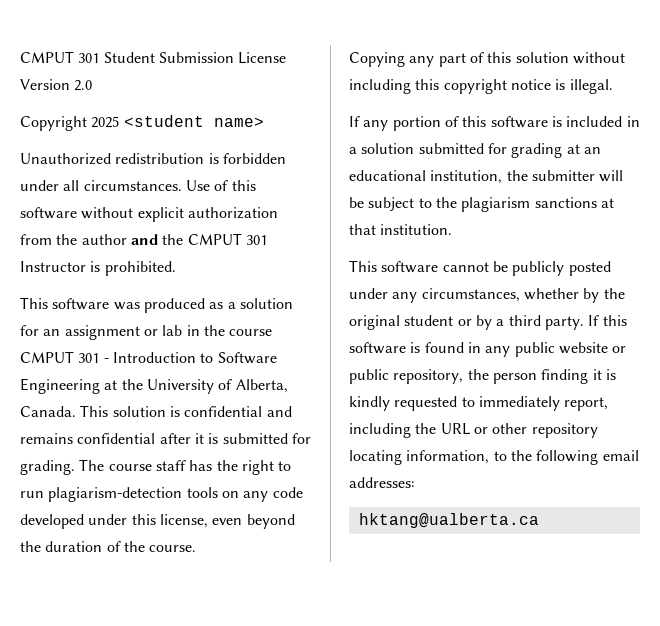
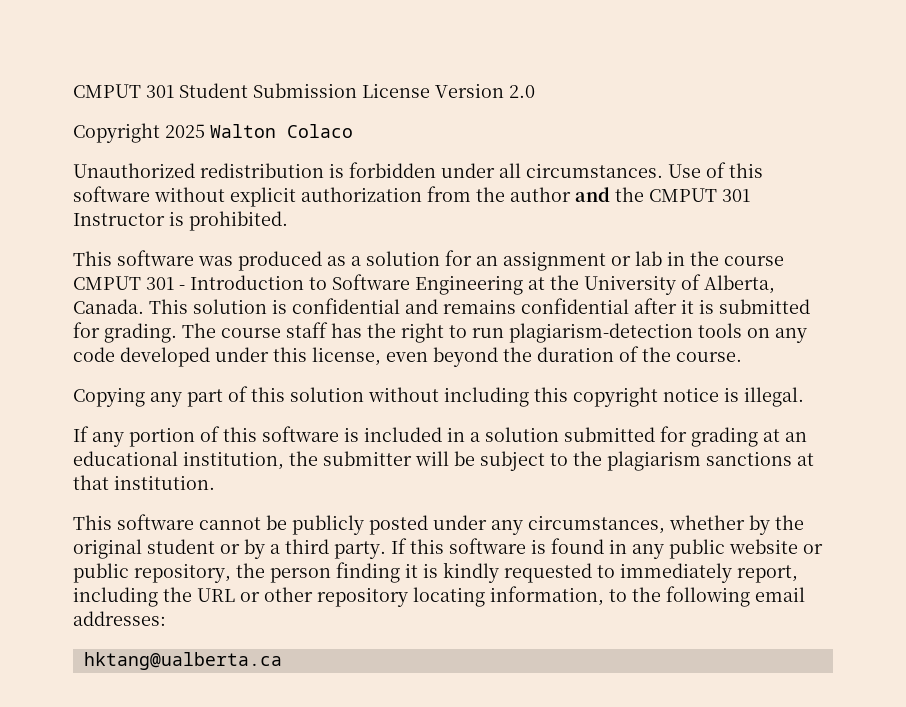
- Copyright 2025 <student name>
+ Copyright 2025 Walton Colaco

